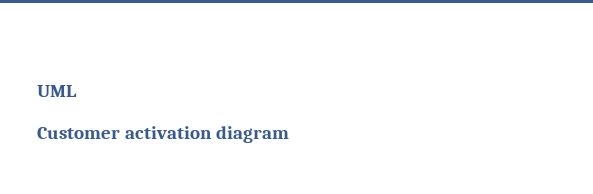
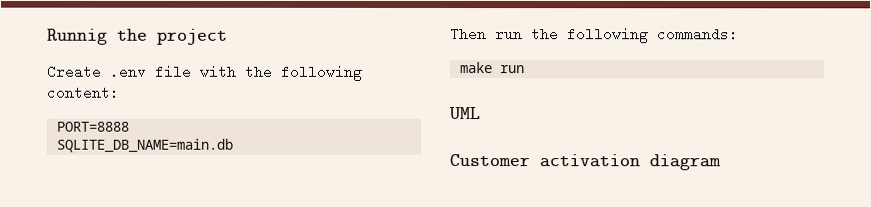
+ Runnig the project
+ Create .env file with the following content:
+ PORT=8888
+ SQLITE_DB_NAME=main.db
+ Then run the following commands:
+ make run

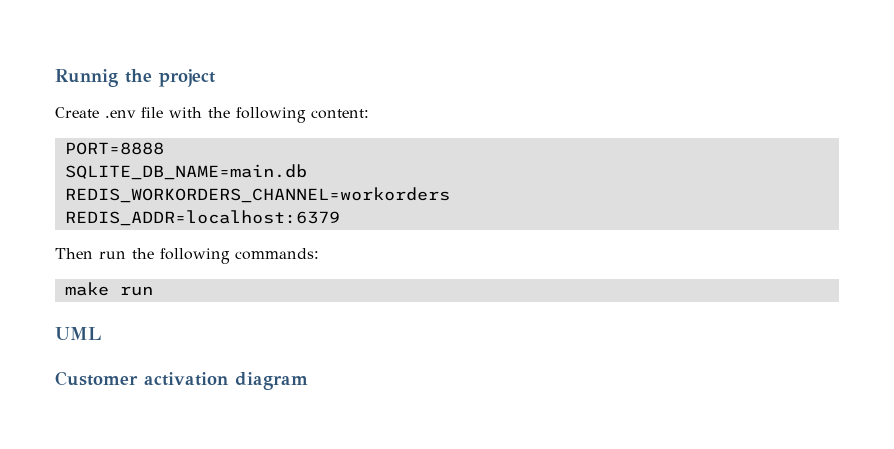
+ REDIS_WORKORDERS_CHANNEL=workorders
+ REDIS_ADDR=localhost:6379

